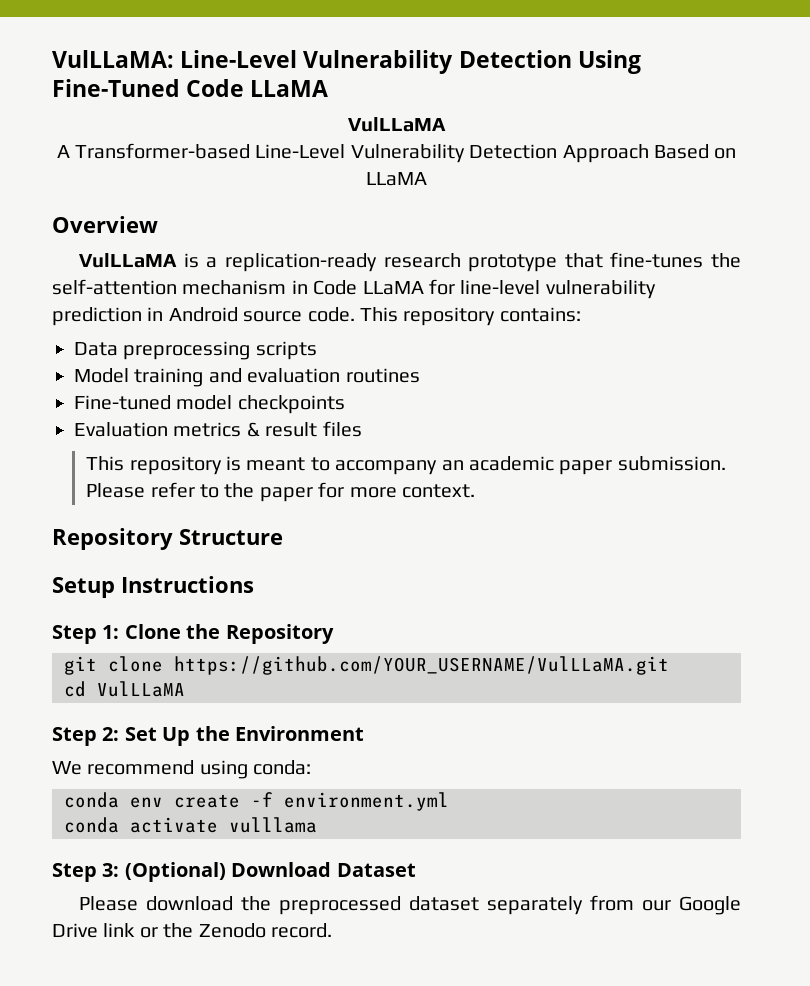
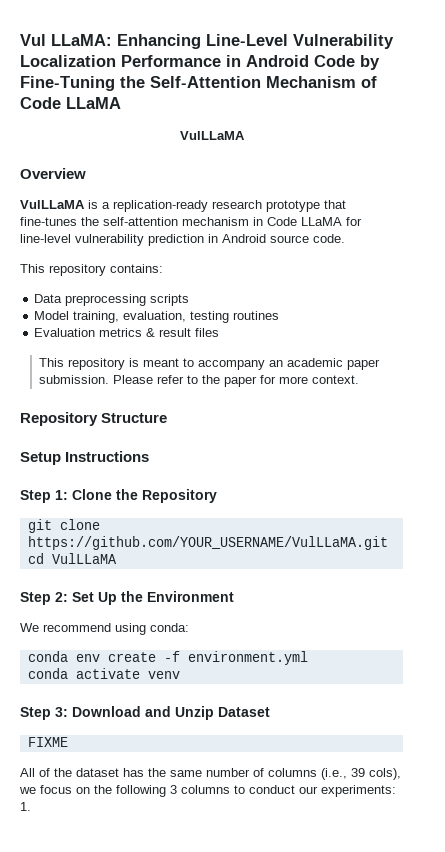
- VulLLaMA: Line-Level Vulnerability Detection Using Fine-Tuned Code LLaMA
+ Vul LLaMA: Enhancing Line-Level Vulnerability Localization Performance in Android Code by Fine-Tuning the Self-Attention Mechanism of Code LLaMA
  VulLLaMA
- A Transformer-based Line-Level Vulnerability Detection Approach Based on LLaMA
- VulLLaMA is a replication-ready research prototype that fine-tunes the self-attention mechanism in Code LLaMA for line-level vulnerability prediction in Android source code. This repository contains:
+ VulLLaMA is a replication-ready research prototype that fine-tunes the self-attention mechanism in Code LLaMA for line-level vulnerability prediction in Android source code.
+ This repository contains:
- Model training and evaluation routines
- Fine-tuned model checkpoints
+ Model training, evaluation, testing routines
- conda activate vulllama
+ conda activate venv
- Step 3: (Optional) Download Dataset
- Please download the preprocessed dataset separately from our Google Drive link or the Zenodo record.
+ Step 3: Download and Unzip Dataset
+ FIXME
+ All of the dataset has the same number of columns (i.e., 39 cols), we focus on the following 3 columns to conduct our experiments: 1.

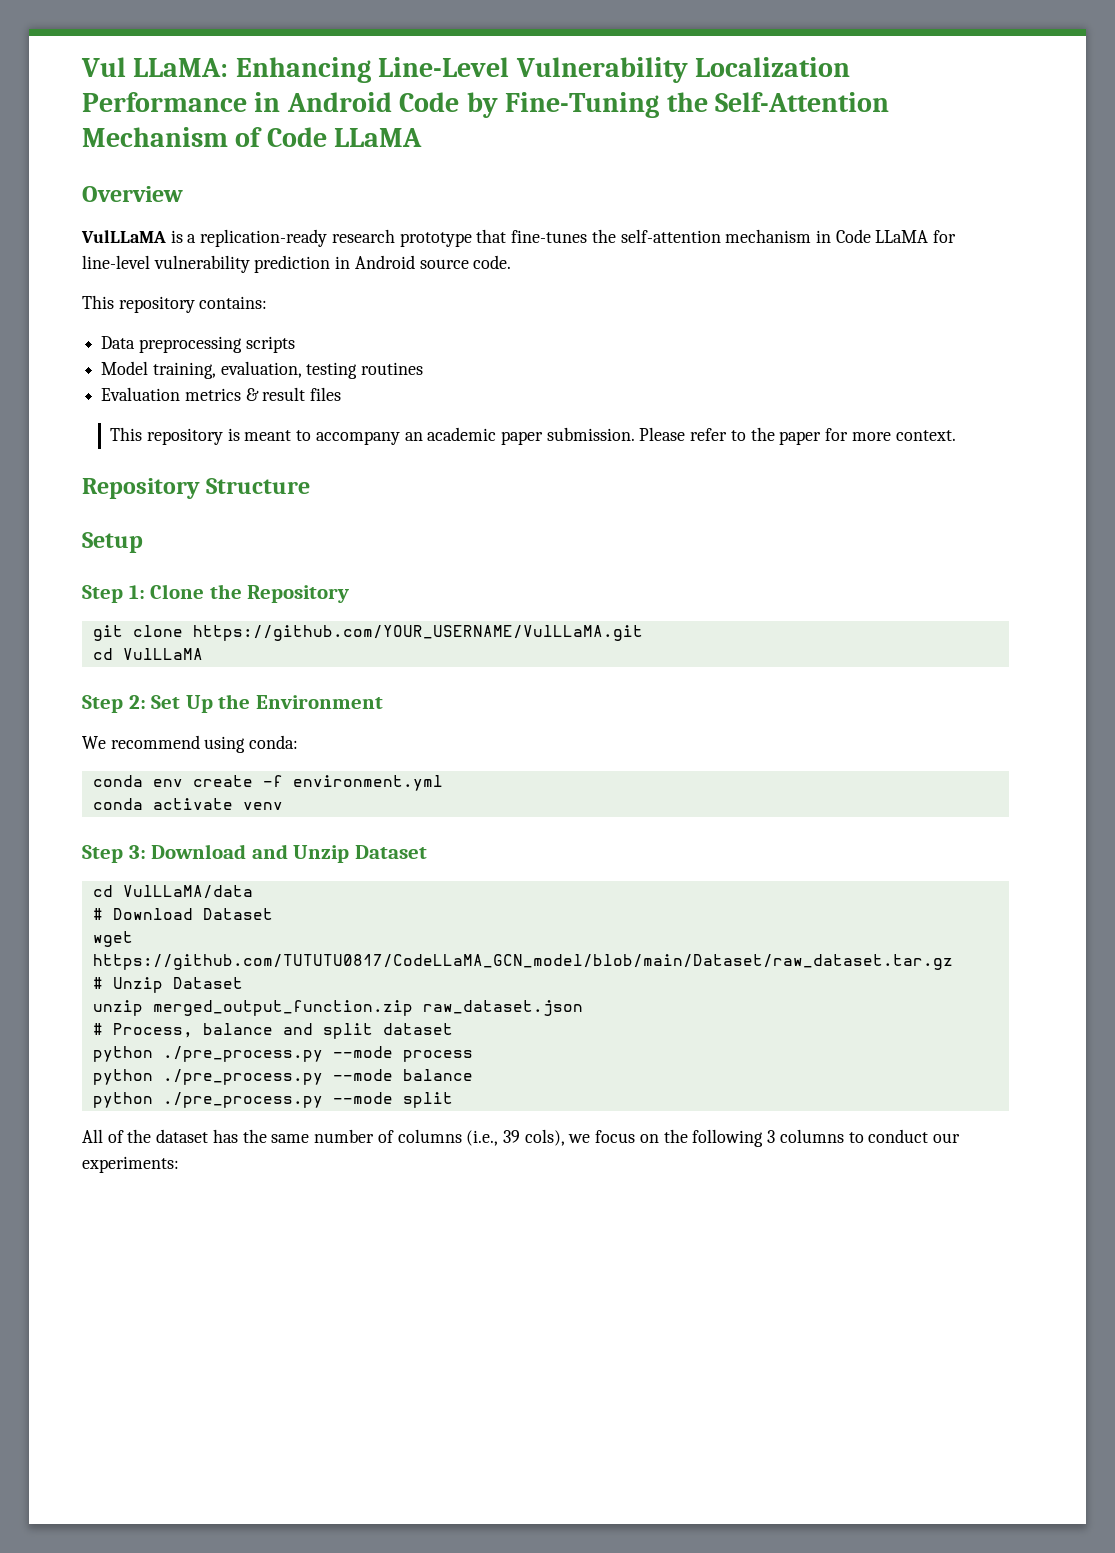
  Vul LLaMA: Enhancing Line-Level Vulnerability Localization Performance in Android Code by Fine-Tuning the Self-Attention Mechanism of Code LLaMA
- VulLLaMA
- Setup Instructions
+ Setup
- FIXME
+ cd VulLLaMA/data
+ # Download Dataset
+ wget https://github.com/TUTUTU0817/CodeLLaMA_GCN_model/blob/main/Dataset/raw_dataset.tar.gz
+ # Unzip Dataset
+ unzip merged_output_function.zip raw_dataset.json
+ # Process, balance and split dataset
+ python ./pre_process.py --mode process
+ python ./pre_process.py --mode balance
+ python ./pre_process.py --mode split
- All of the dataset has the same number of columns (i.e., 39 cols), we focus on the following 3 columns to conduct our experiments: 1.
+ All of the dataset has the same number of columns (i.e., 39 cols), we focus on the following 3 columns to conduct our experiments:

